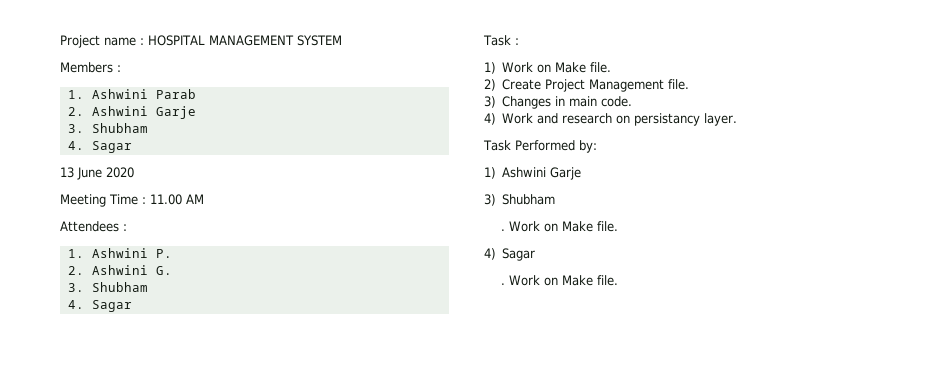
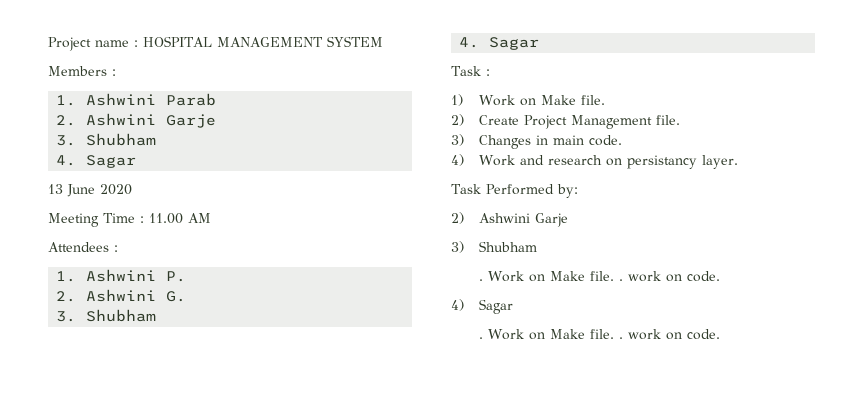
- 1) Ashwini Garje
+ 2) Ashwini Garje
  3) Shubham
- . Work on Make file.
+ . Work on Make file. . work on code.
  4) Sagar
- . Work on Make file.
+ . Work on Make file. . work on code.

